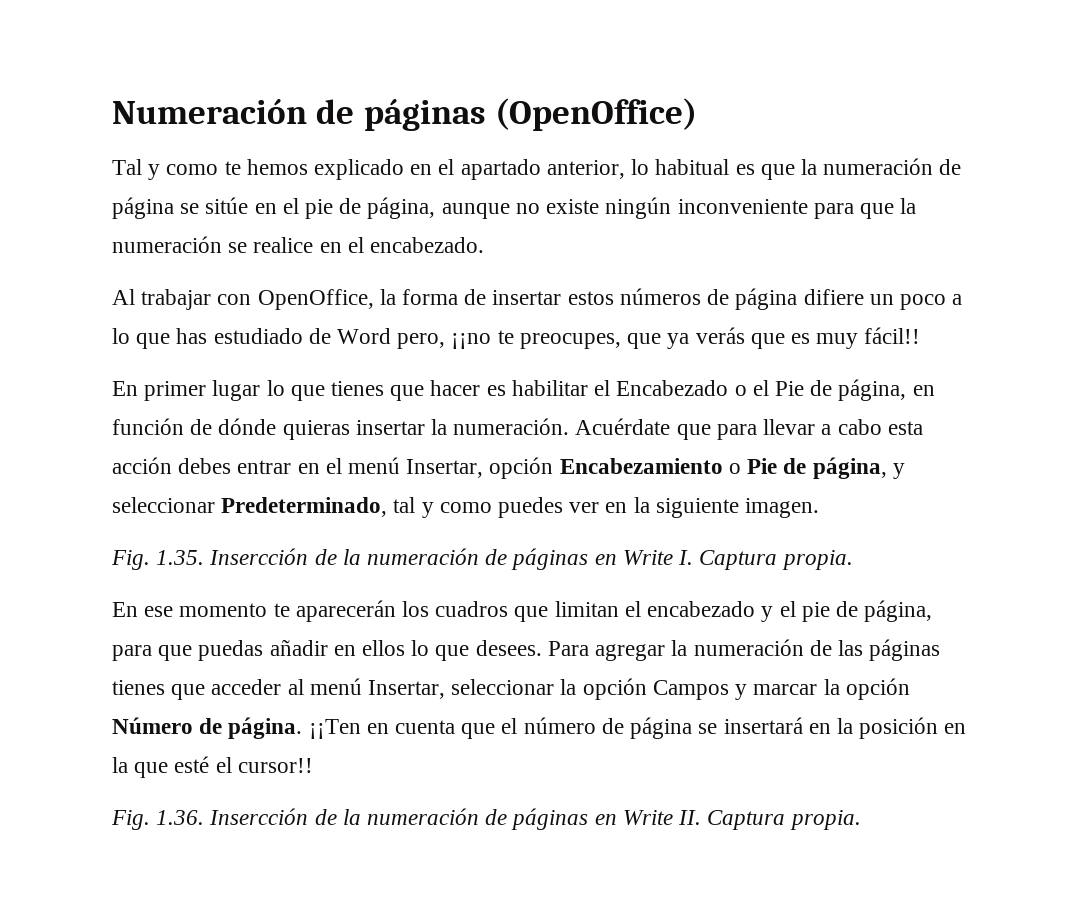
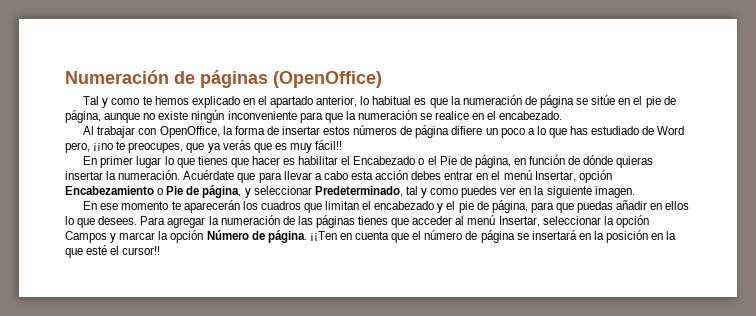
- Fig. 1.35. Insercción de la numeración de páginas en Write I. Captura propia.
- Fig. 1.36. Insercción de la numeración de páginas en Write II. Captura propia.

